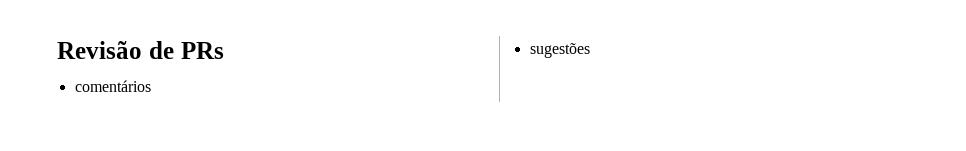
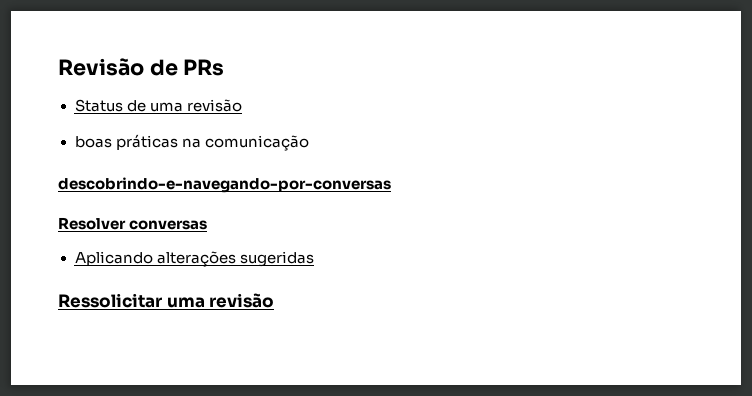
- comentários
- sugestões
+ Status de uma revisão
+ boas práticas na comunicação
+ descobrindo-e-navegando-por-conversas
+ Resolver conversas
+ Aplicando alterações sugeridas
+ Ressolicitar uma revisão

